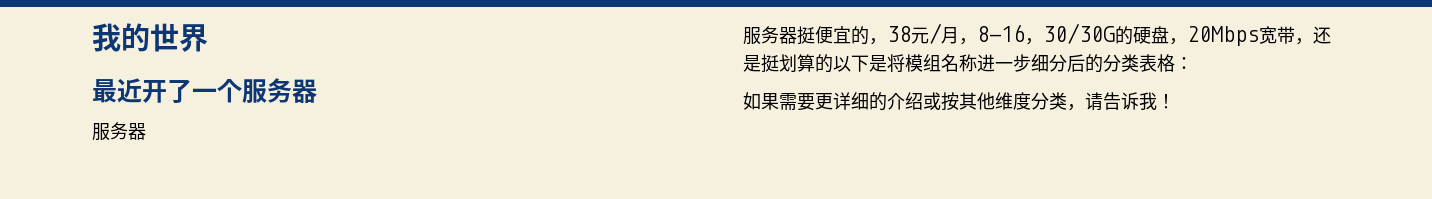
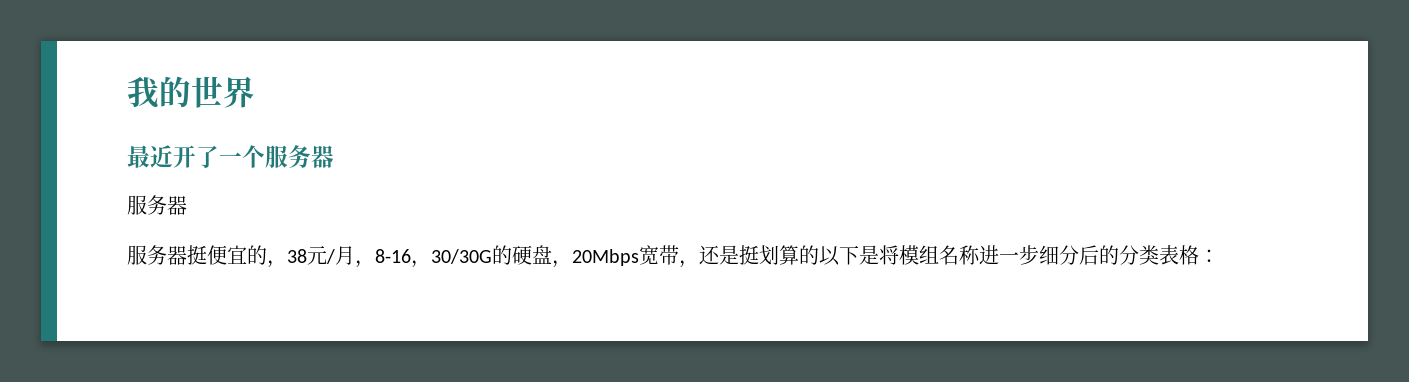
- 如果需要更详细的介绍或按其他维度分类，请告诉我！

